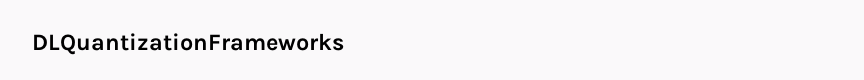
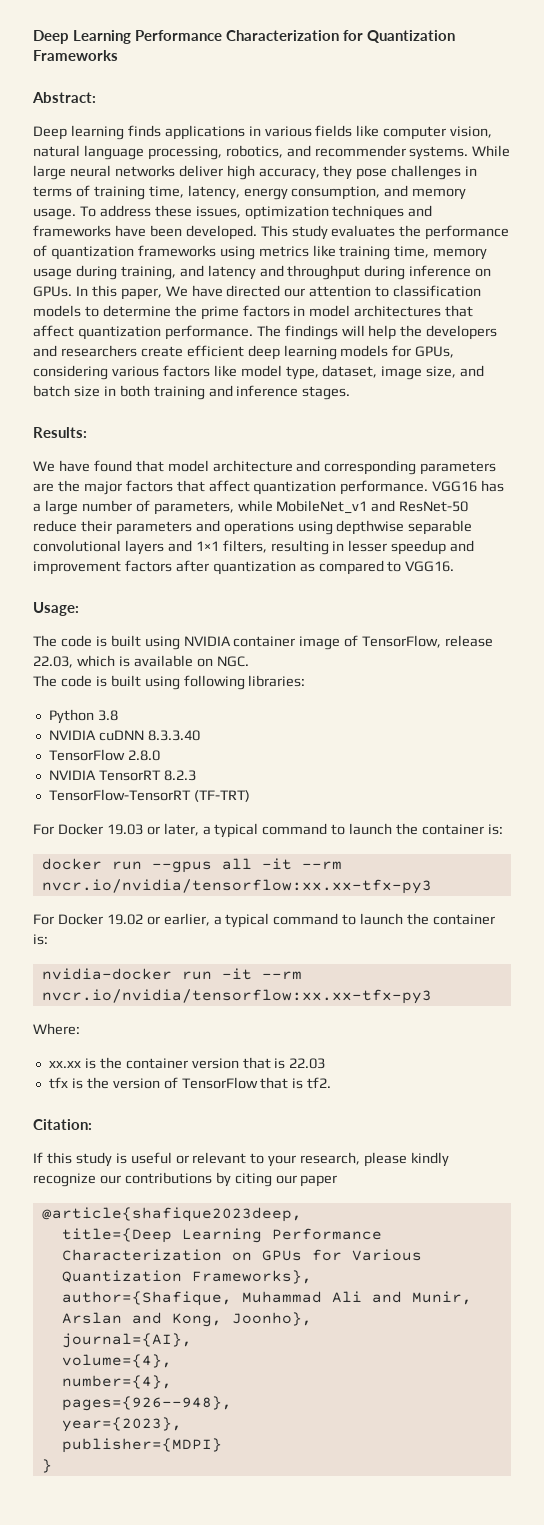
- DLQuantizationFrameworks
+ Deep Learning Performance Characterization for Quantization Frameworks
+ Abstract:
+ Deep learning finds applications in various fields like computer vision, natural language processing, robotics, and recommender systems. While large neural networks deliver high accuracy, they pose challenges in terms of training time, latency, energy consumption, and memory usage. To address these issues, optimization techniques and frameworks have been developed. This study evaluates the performance of quantization frameworks using metrics like training time, memory usage during training, and latency and throughput during inference on GPUs. In this paper, We have directed our attention to classification models to determine the prime factors in model architectures that affect quantization performance. The findings will help the developers and researchers create efficient deep learning models for GPUs, considering various factors like model type, dataset, image size, and batch size in both training and inference stages.
+ Results:
+ We have found that model architecture and corresponding parameters are the major factors that affect quantization performance. VGG16 has a large number of parameters, while MobileNet_v1 and ResNet-50 reduce their parameters and operations using depthwise separable convolutional layers and 1×1 filters, resulting in lesser speedup and improvement factors after quantization as compared to VGG16.
+ Usage:
+ The code is built using NVIDIA container image of TensorFlow, release 22.03, which is available on NGC.
+ The code is built using following libraries:
+ Python 3.8
+ NVIDIA cuDNN 8.3.3.40
+ TensorFlow 2.8.0
+ NVIDIA TensorRT 8.2.3
+ TensorFlow-TensorRT (TF-TRT)
+ For Docker 19.03 or later, a typical command to launch the container is:
+ docker run --gpus all -it --rm nvcr.io/nvidia/tensorflow:xx.xx-tfx-py3
+ For Docker 19.02 or earlier, a typical command to launch the container is:
+ nvidia-docker run -it --rm nvcr.io/nvidia/tensorflow:xx.xx-tfx-py3
+ Where:
+ xx.xx is the container version that is 22.03
+ tfx is the version of TensorFlow that is tf2.
+ Citation:
+ If this study is useful or relevant to your research, please kindly recognize our contributions by citing our paper
+ @article{shafique2023deep,
+ title={Deep Learning Performance Characterization on GPUs for Various Quantization Frameworks},
+ author={Shafique, Muhammad Ali and Munir, Arslan and Kong, Joonho},
+ journal={AI},
+ volume={4},
+ number={4},
+ pages={926--948},
+ year={2023},
+ publisher={MDPI}
+ }

